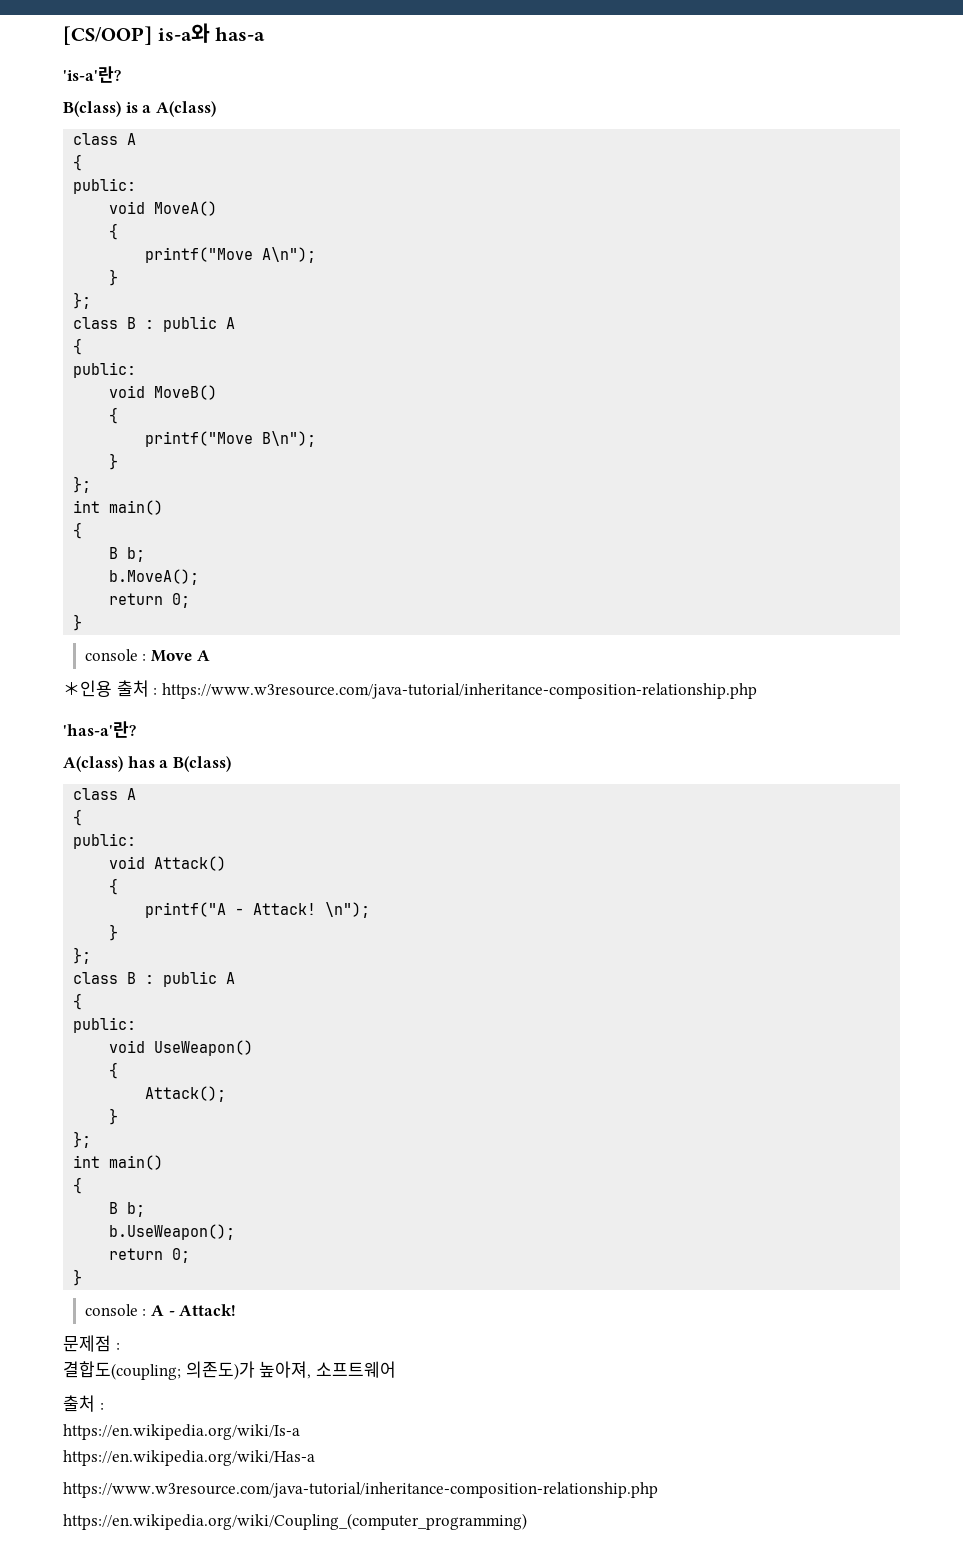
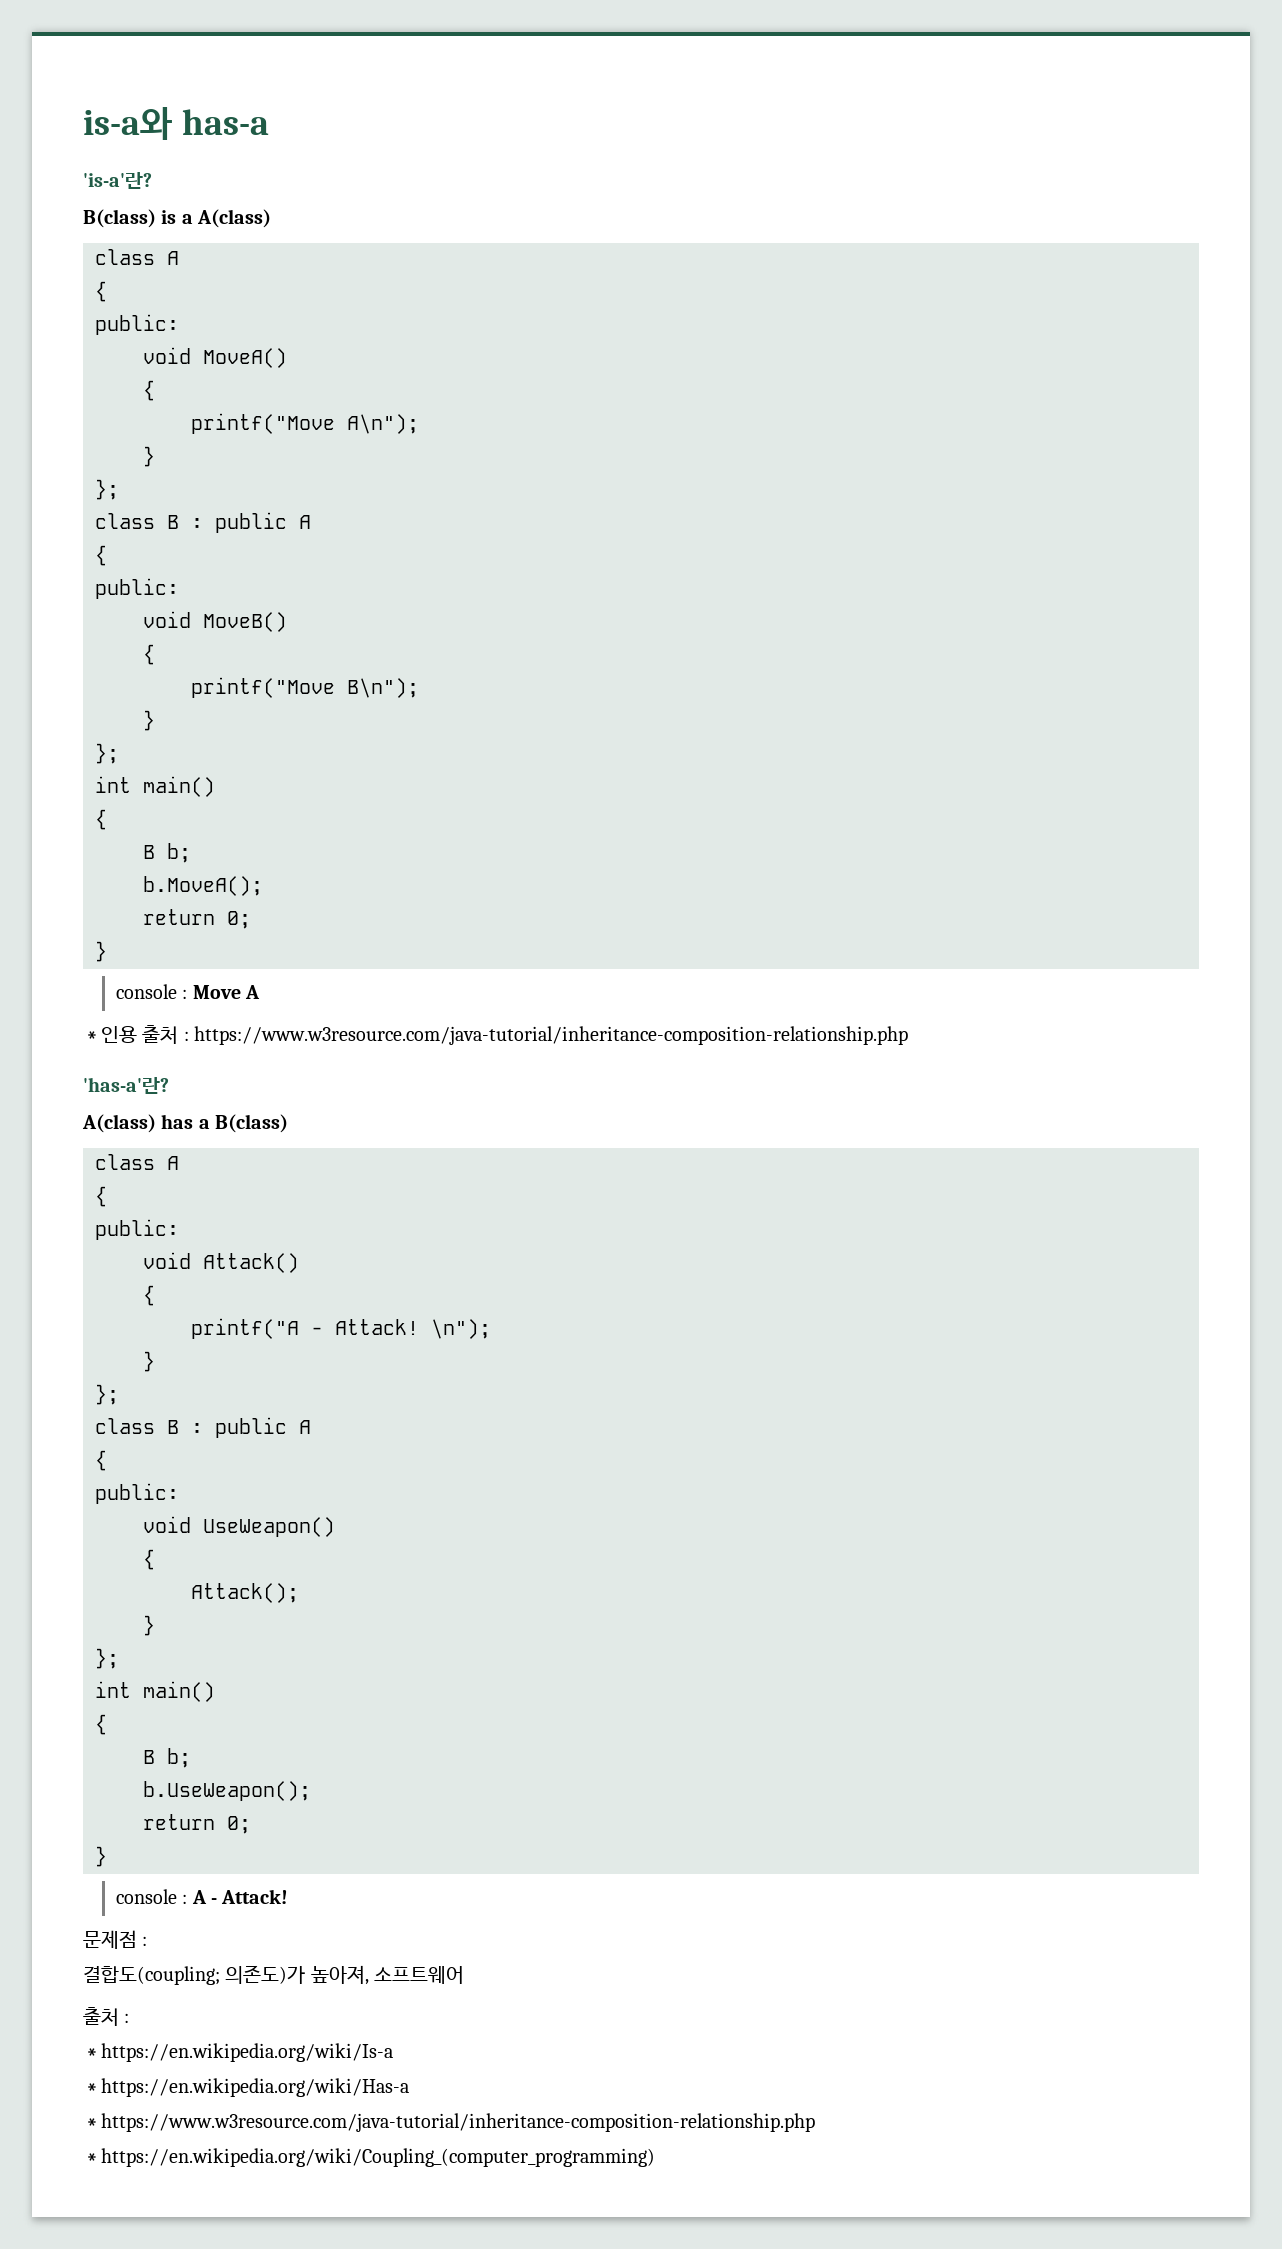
- [CS/OOP] is-a와 has-a
+ is-a와 has-a
- https://en.wikipedia.org/wiki/Is-a
+ ＊https://en.wikipedia.org/wiki/Is-a
- https://en.wikipedia.org/wiki/Has-a
- https://www.w3resource.com/java-tutorial/inheritance-composition-relationship.php
- https://en.wikipedia.org/wiki/Coupling_(computer_programming)
+ ＊https://en.wikipedia.org/wiki/Has-a
+ ＊https://www.w3resource.com/java-tutorial/inheritance-composition-relationship.php
+ ＊https://en.wikipedia.org/wiki/Coupling_(computer_programming)

